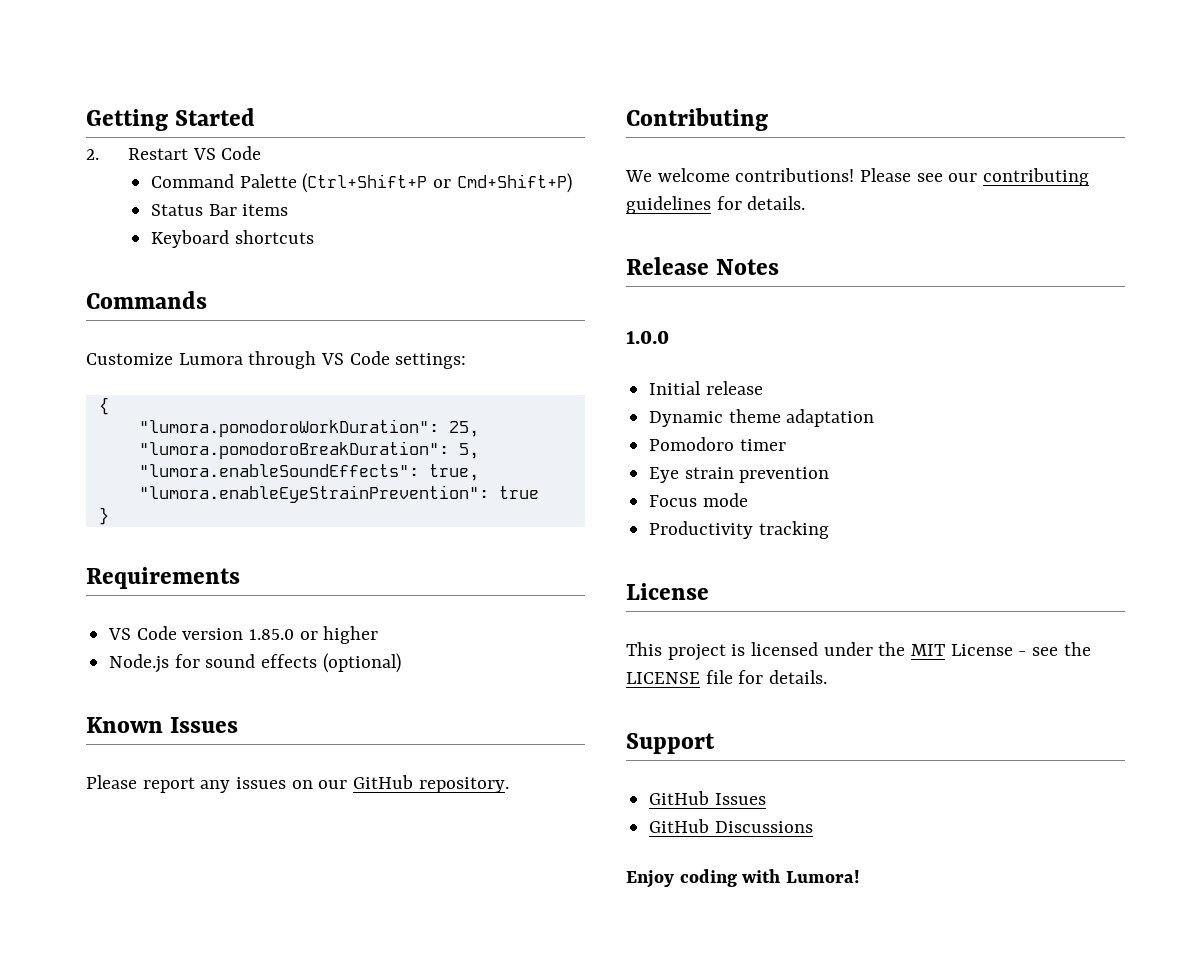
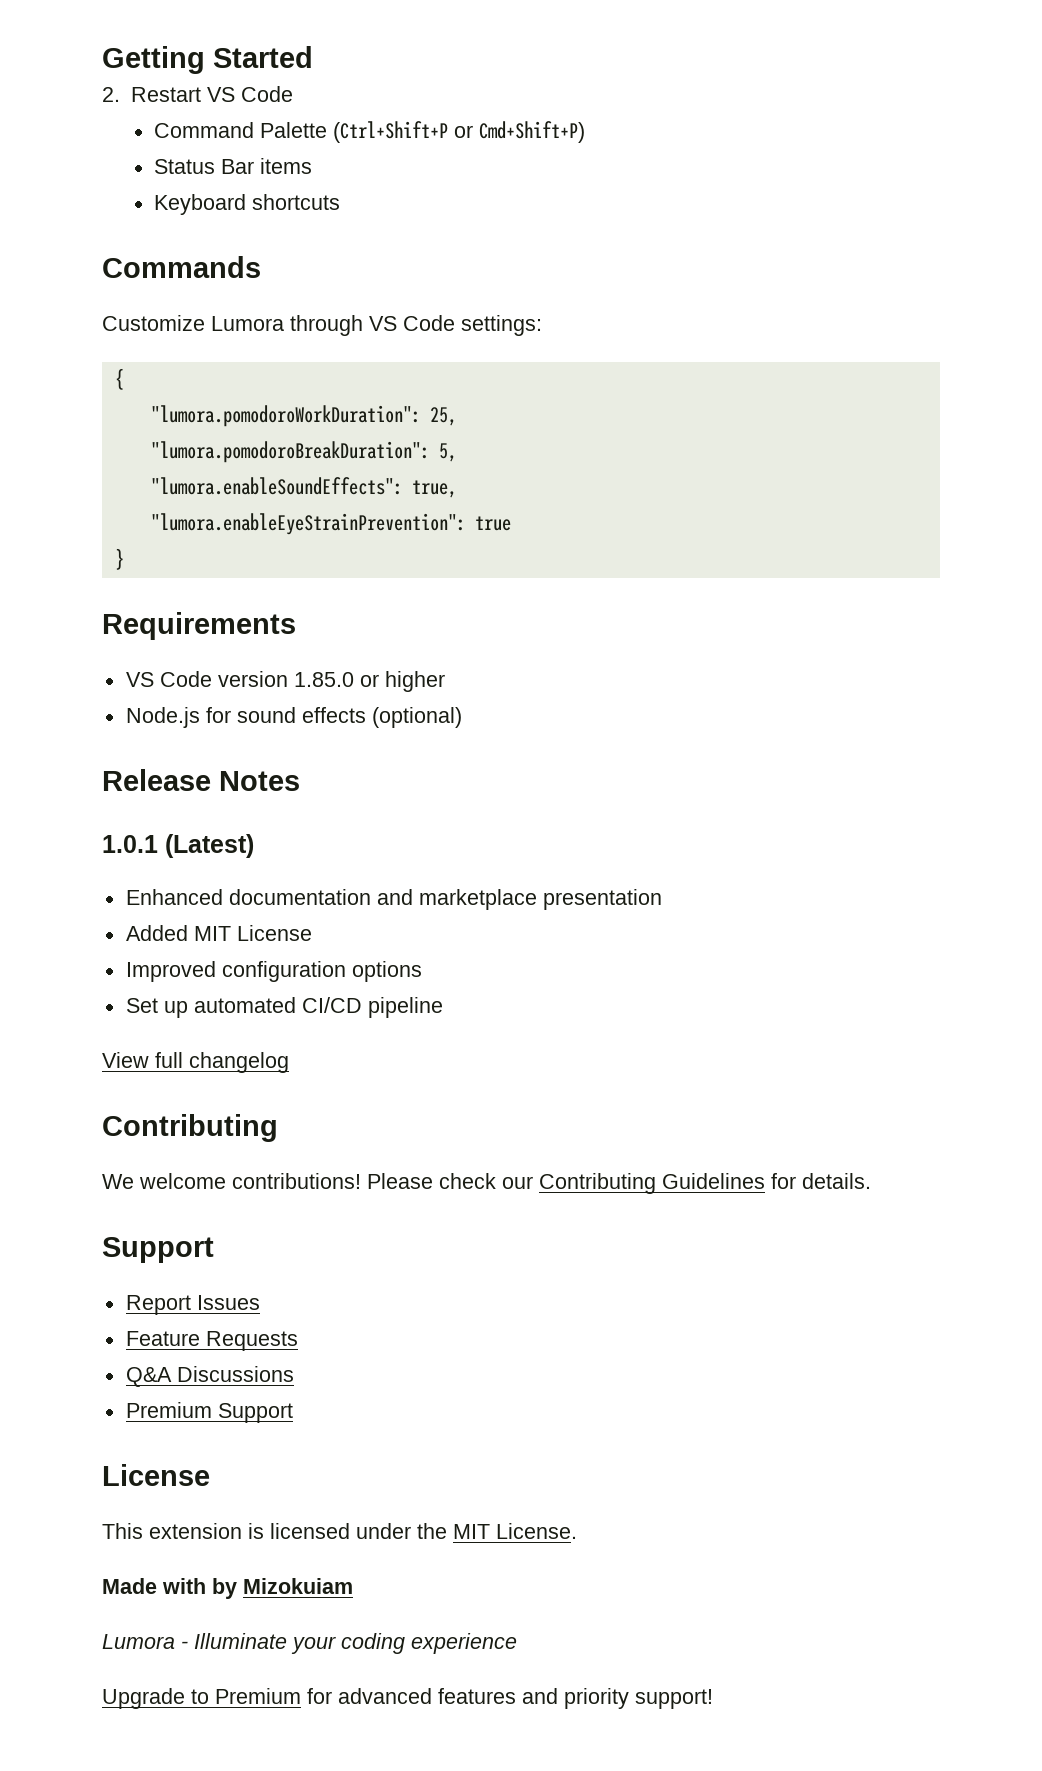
- Known Issues
- Please report any issues on our GitHub repository.
+ Release Notes
+ 1.0.1 (Latest)
+ Enhanced documentation and marketplace presentation
+ Added MIT License
+ Improved configuration options
+ Set up automated CI/CD pipeline
+ View full changelog
- Please see our contributing guidelines for details.
- Release Notes
- 1.0.0
- Initial release
- Dynamic theme adaptation
- Pomodoro timer
- Eye strain prevention
- Focus mode
- Productivity tracking
+ Please check our Contributing Guidelines for details.
+ Support
+ Report Issues
+ Feature Requests
+ Q&A Discussions
+ Premium Support
- This project is licensed under the MIT License - see the LICENSE file for details.
- Support
- GitHub Issues
- GitHub Discussions
- Enjoy coding with Lumora!
+ This extension is licensed under the MIT License.
+ Made with by Mizokuiam
+ Lumora - Illuminate your coding experience
+ Upgrade to Premium for advanced features and priority support!

